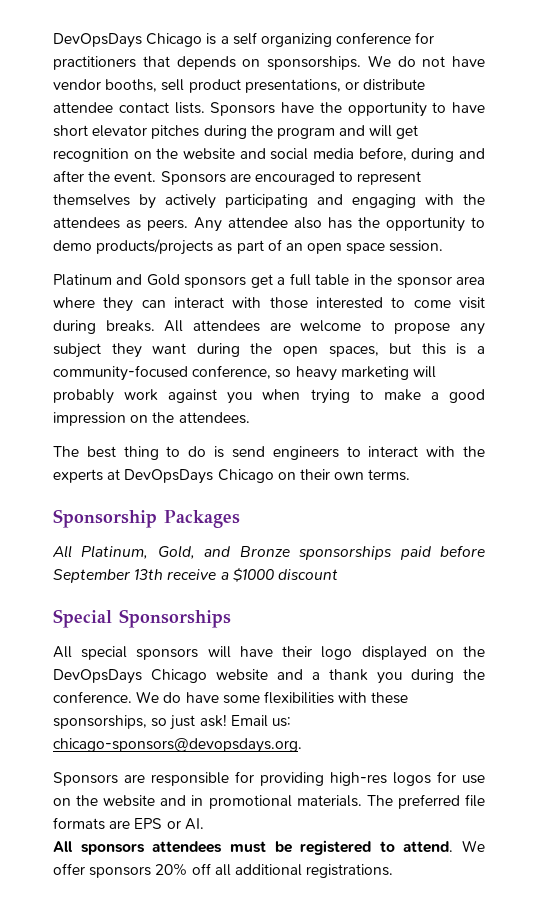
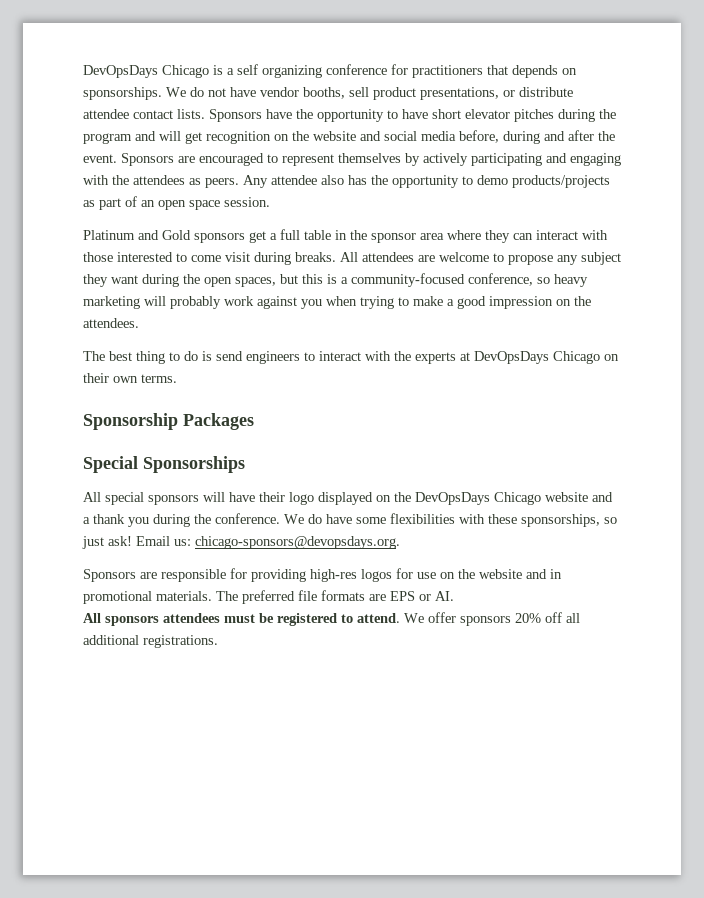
- All Platinum, Gold, and Bronze sponsorships paid before September 13th receive a $1000 discount

